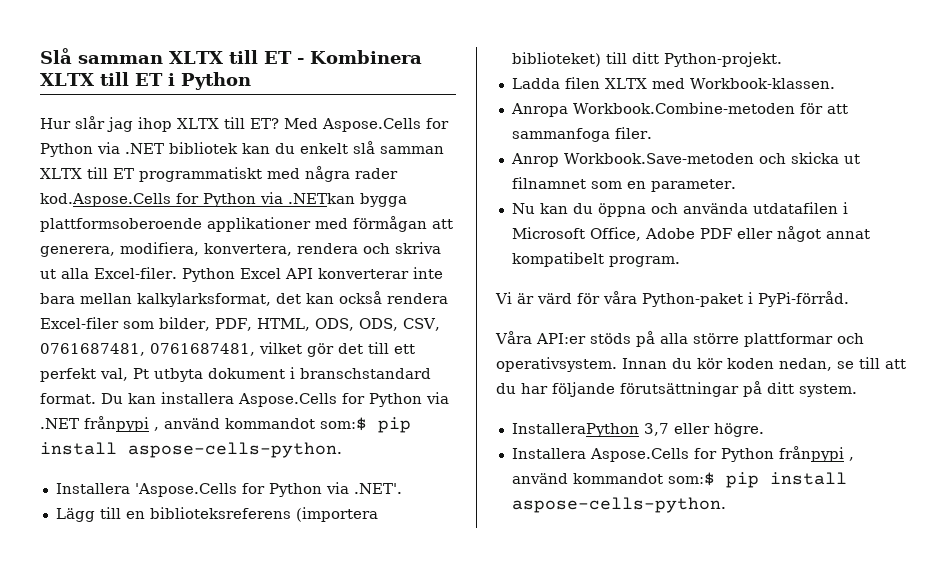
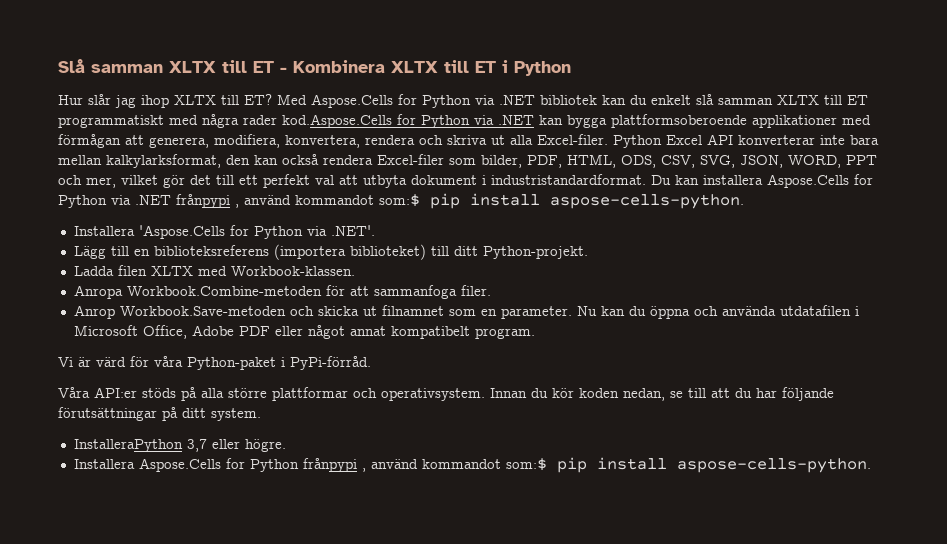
- Med Aspose.Cells for Python via .NET bibliotek kan du enkelt slå samman XLTX till ET programmatiskt med några rader kod.Aspose.Cells for Python via .NETkan bygga plattformsoberoende applikationer med förmågan att generera, modifiera, konvertera, rendera och skriva ut alla Excel-filer.
+ Med Aspose.Cells for Python via .NET bibliotek kan du enkelt slå samman XLTX till ET programmatiskt med några rader kod.Aspose.Cells for Python via .NET kan bygga plattformsoberoende applikationer med förmågan att generera, modifiera, konvertera, rendera och skriva ut alla Excel-filer.
- Python Excel API konverterar inte bara mellan kalkylarksformat, det kan också rendera Excel-filer som bilder, PDF, HTML, ODS, ODS, CSV, 0761687481, 0761687481, vilket gör det till ett perfekt val, Pt utbyta dokument i branschstandard format.
+ Python Excel API konverterar inte bara mellan kalkylarksformat, den kan också rendera Excel-filer som bilder, PDF, HTML, ODS, CSV, SVG, JSON, WORD, PPT och mer, vilket gör det till ett perfekt val att utbyta dokument i industristandardformat.
- Anrop Workbook.Save-metoden och skicka ut filnamnet som en parameter.
- Nu kan du öppna och använda utdatafilen i Microsoft Office, Adobe PDF eller något annat kompatibelt program.
+ Anrop Workbook.Save-metoden och skicka ut filnamnet som en parameter. Nu kan du öppna och använda utdatafilen i Microsoft Office, Adobe PDF eller något annat kompatibelt program.

